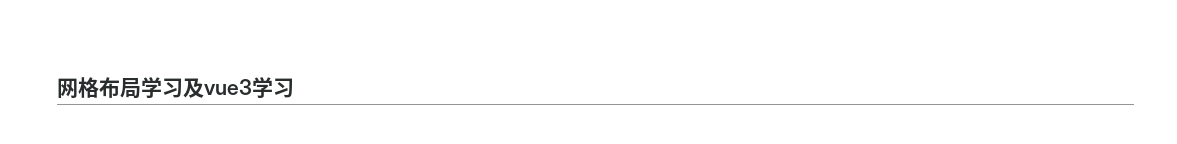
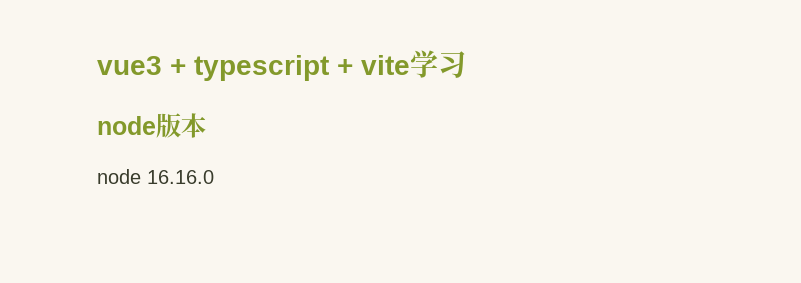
- 网格布局学习及vue3学习
+ vue3 + typescript + vite学习
+ node版本
+ node 16.16.0

